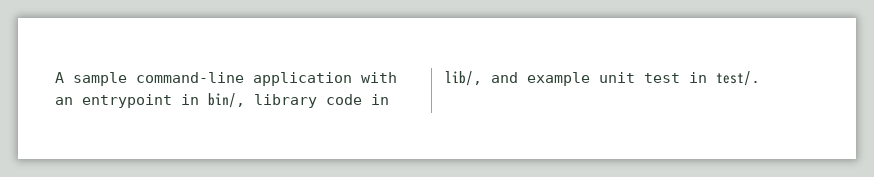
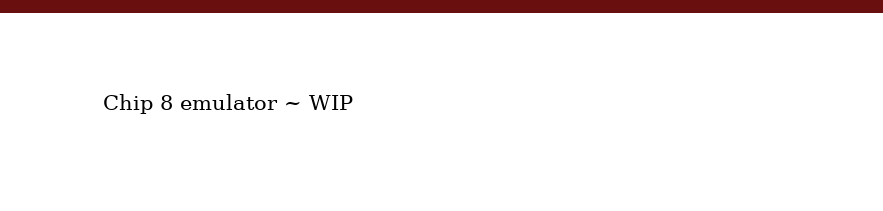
- A sample command-line application with an entrypoint in bin/, library code in lib/, and example unit test in test/.
+ Chip 8 emulator ~ WIP

